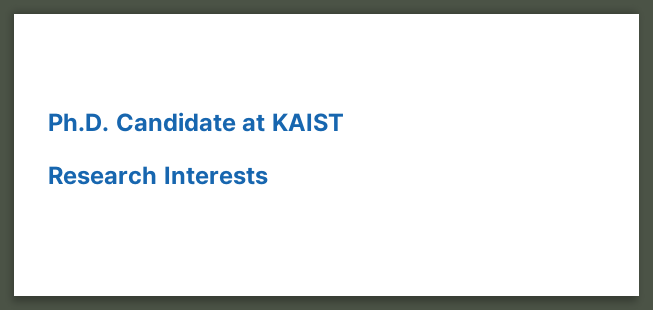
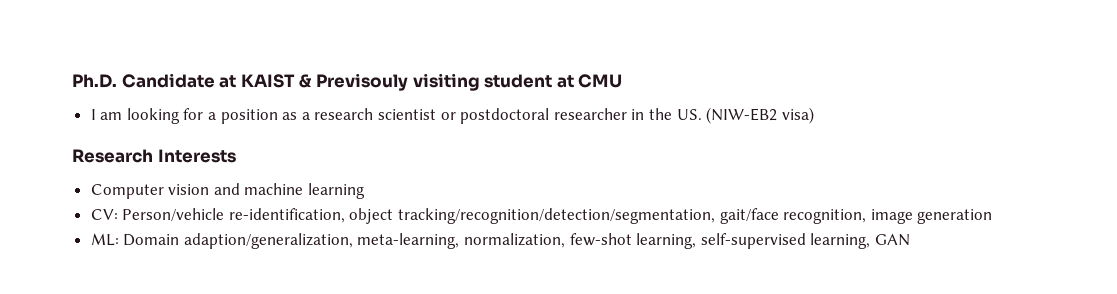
- Ph.D. Candidate at KAIST
+ Ph.D. Candidate at KAIST & Previsouly visiting student at CMU
+ I am looking for a position as a research scientist or postdoctoral researcher in the US. (NIW-EB2 visa)
  Research Interests
+ Computer vision and machine learning
+ CV: Person/vehicle re-identification, object tracking/recognition/detection/segmentation, gait/face recognition, image generation
+ ML: Domain adaption/generalization, meta-learning, normalization, few-shot learning, self-supervised learning, GAN

